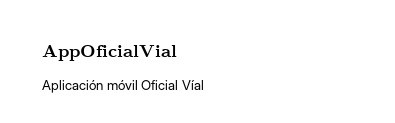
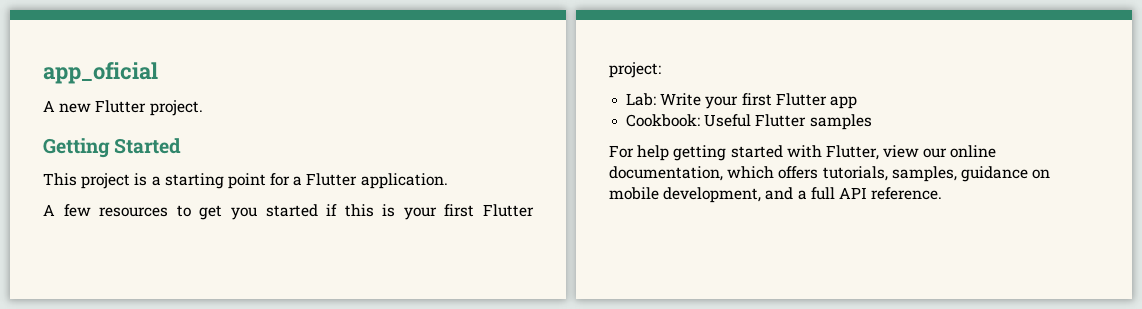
- AppOficialVial
- Aplicación móvil Oficial Víal
+ app_oficial
+ A new Flutter project.
+ Getting Started
+ This project is a starting point for a Flutter application.
+ A few resources to get you started if this is your first Flutter project:
+ Lab: Write your first Flutter app
+ Cookbook: Useful Flutter samples
+ For help getting started with Flutter, view our online documentation, which offers tutorials, samples, guidance on mobile development, and a full API reference.

